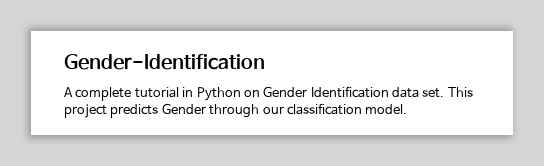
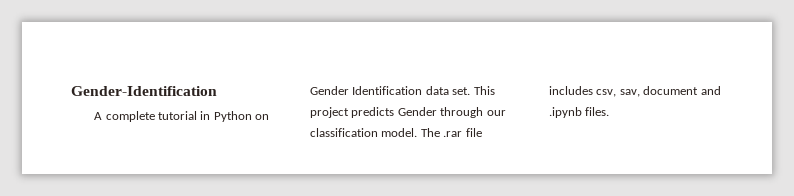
+ The .rar file includes csv, sav, document and .ipynb files.

